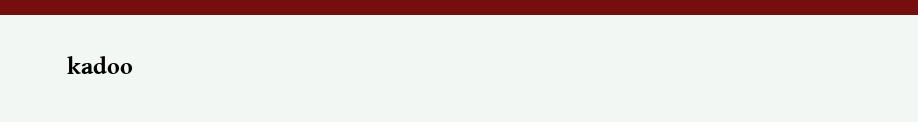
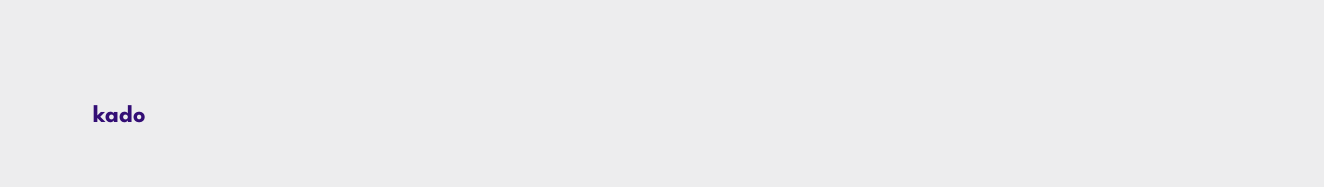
- kadoo
+ kado

